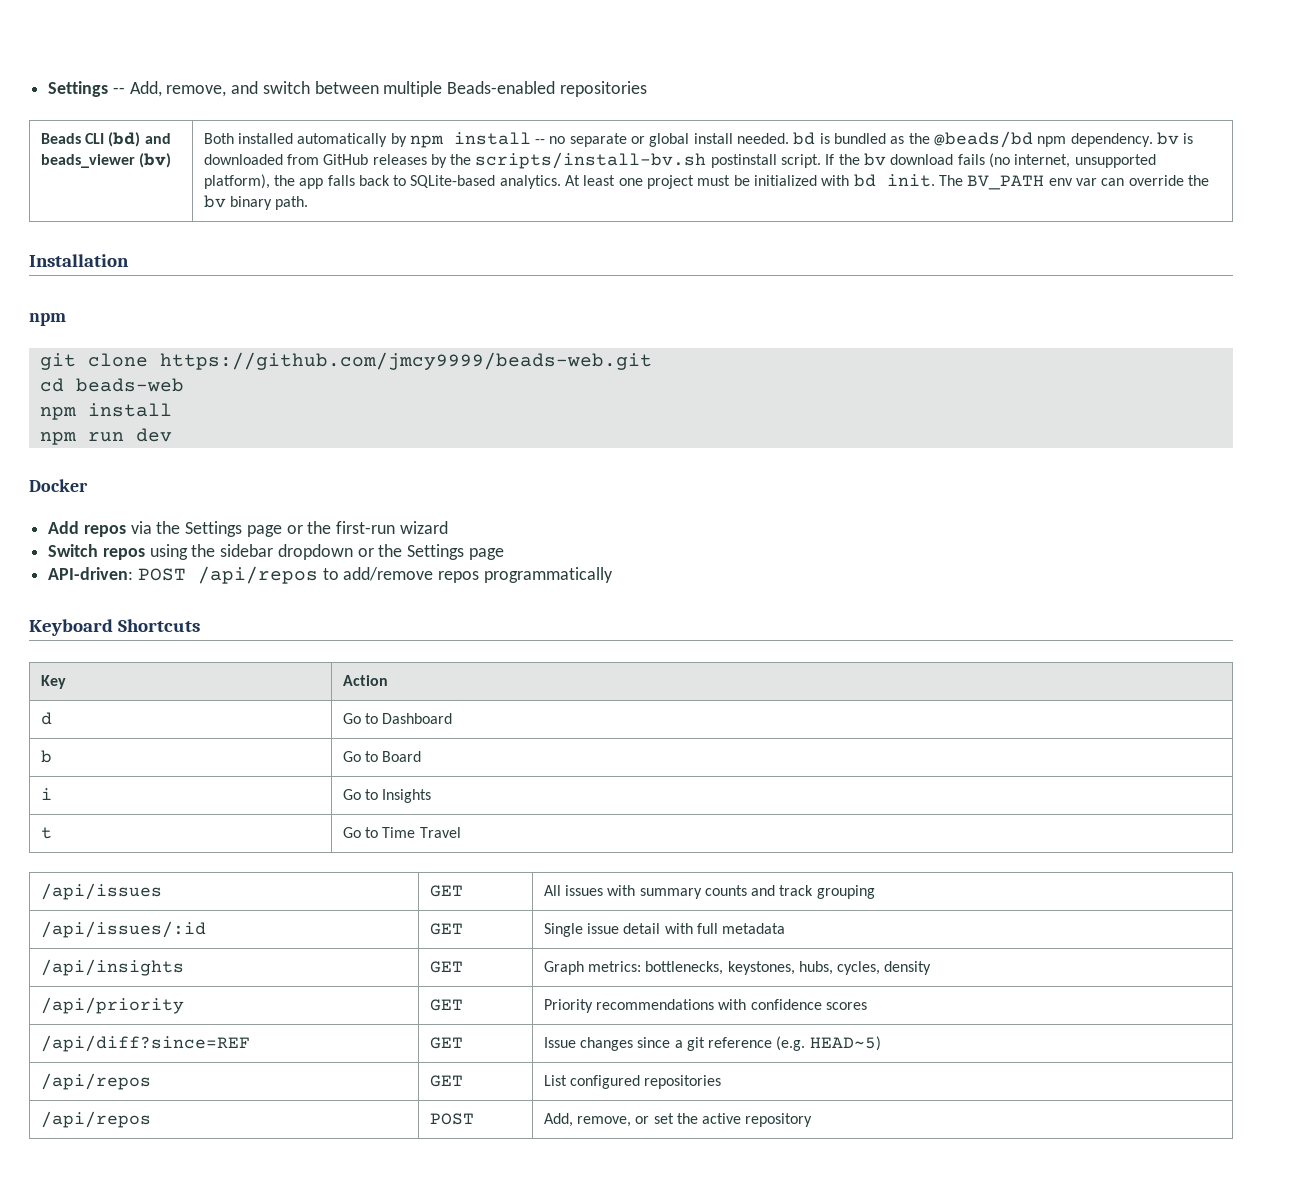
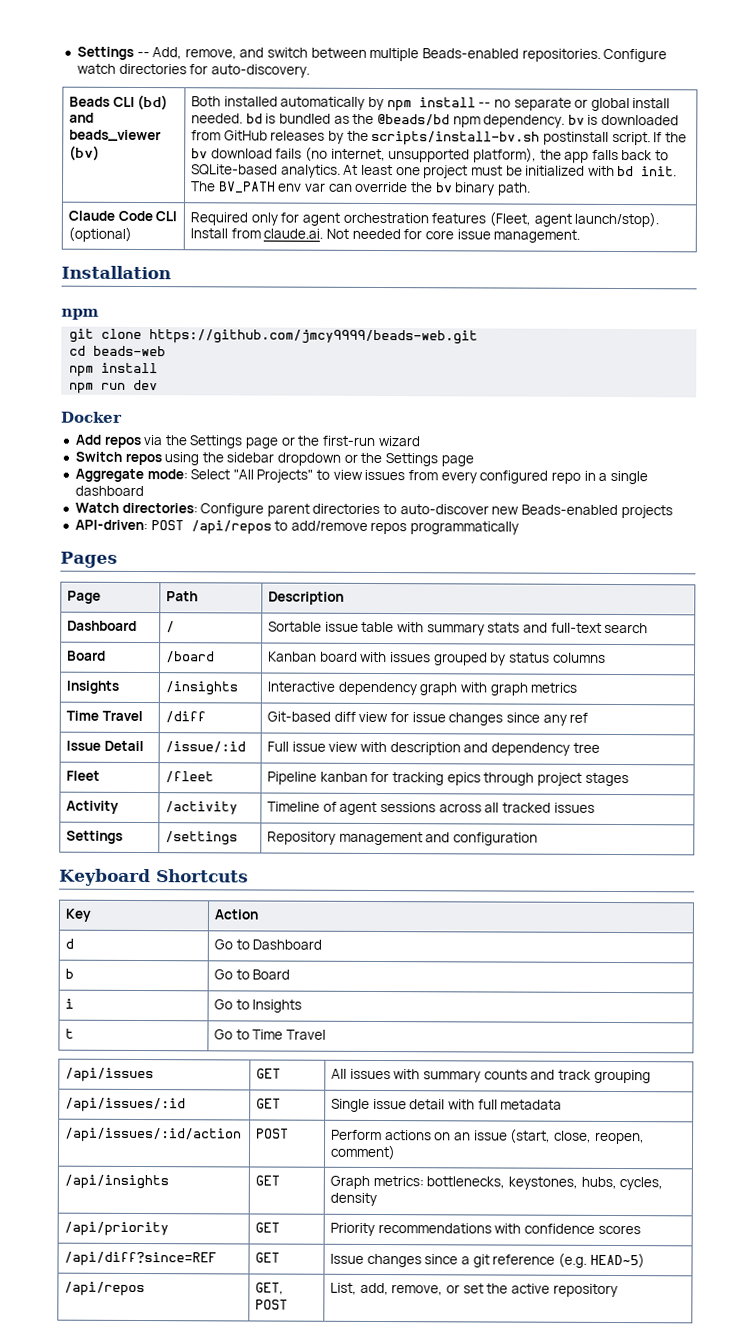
- Settings -- Add, remove, and switch between multiple Beads-enabled repositories
+ Settings -- Add, remove, and switch between multiple Beads-enabled repositories. Configure watch directories for auto-discovery.
+ Claude Code CLI (optional) | Required only for agent orchestration features (Fleet, agent launch/stop). Install from claude.ai. Not needed for core issue management.
+ Aggregate mode: Select "All Projects" to view issues from every configured repo in a single dashboard
+ Watch directories: Configure parent directories to auto-discover new Beads-enabled projects
+ Pages
+ Page | Path | Description
+ Dashboard | / | Sortable issue table with summary stats and full-text search
+ Board | /board | Kanban board with issues grouped by status columns
+ Insights | /insights | Interactive dependency graph with graph metrics
+ Time Travel | /diff | Git-based diff view for issue changes since any ref
+ Issue Detail | /issue/:id | Full issue view with description and dependency tree
+ Fleet | /fleet | Pipeline kanban for tracking epics through project stages
+ Activity | /activity | Timeline of agent sessions across all tracked issues
+ Settings | /settings | Repository management and configuration
+ /api/issues/:id/action | POST | Perform actions on an issue (start, close, reopen, comment)
- /api/repos | GET | List configured repositories
- /api/repos | POST | Add, remove, or set the active repository
+ /api/repos | GET, POST | List, add, remove, or set the active repository

